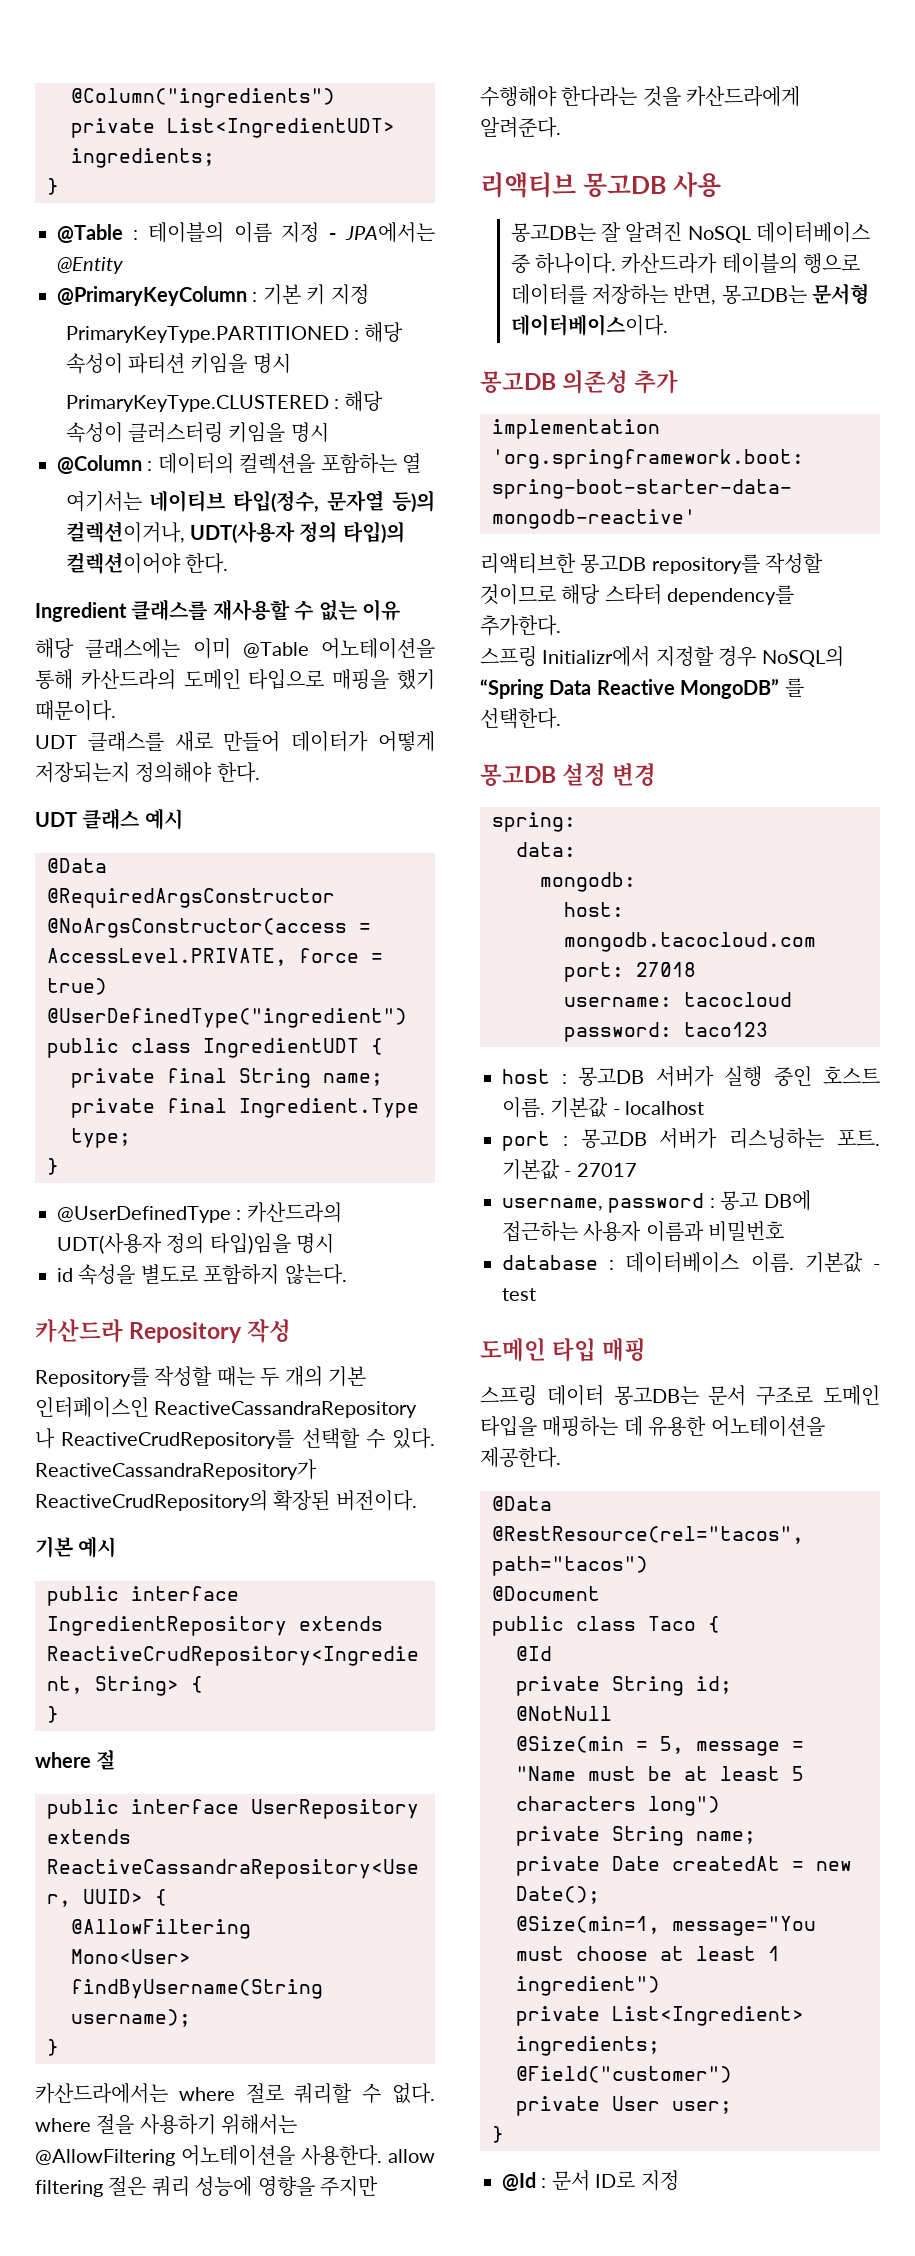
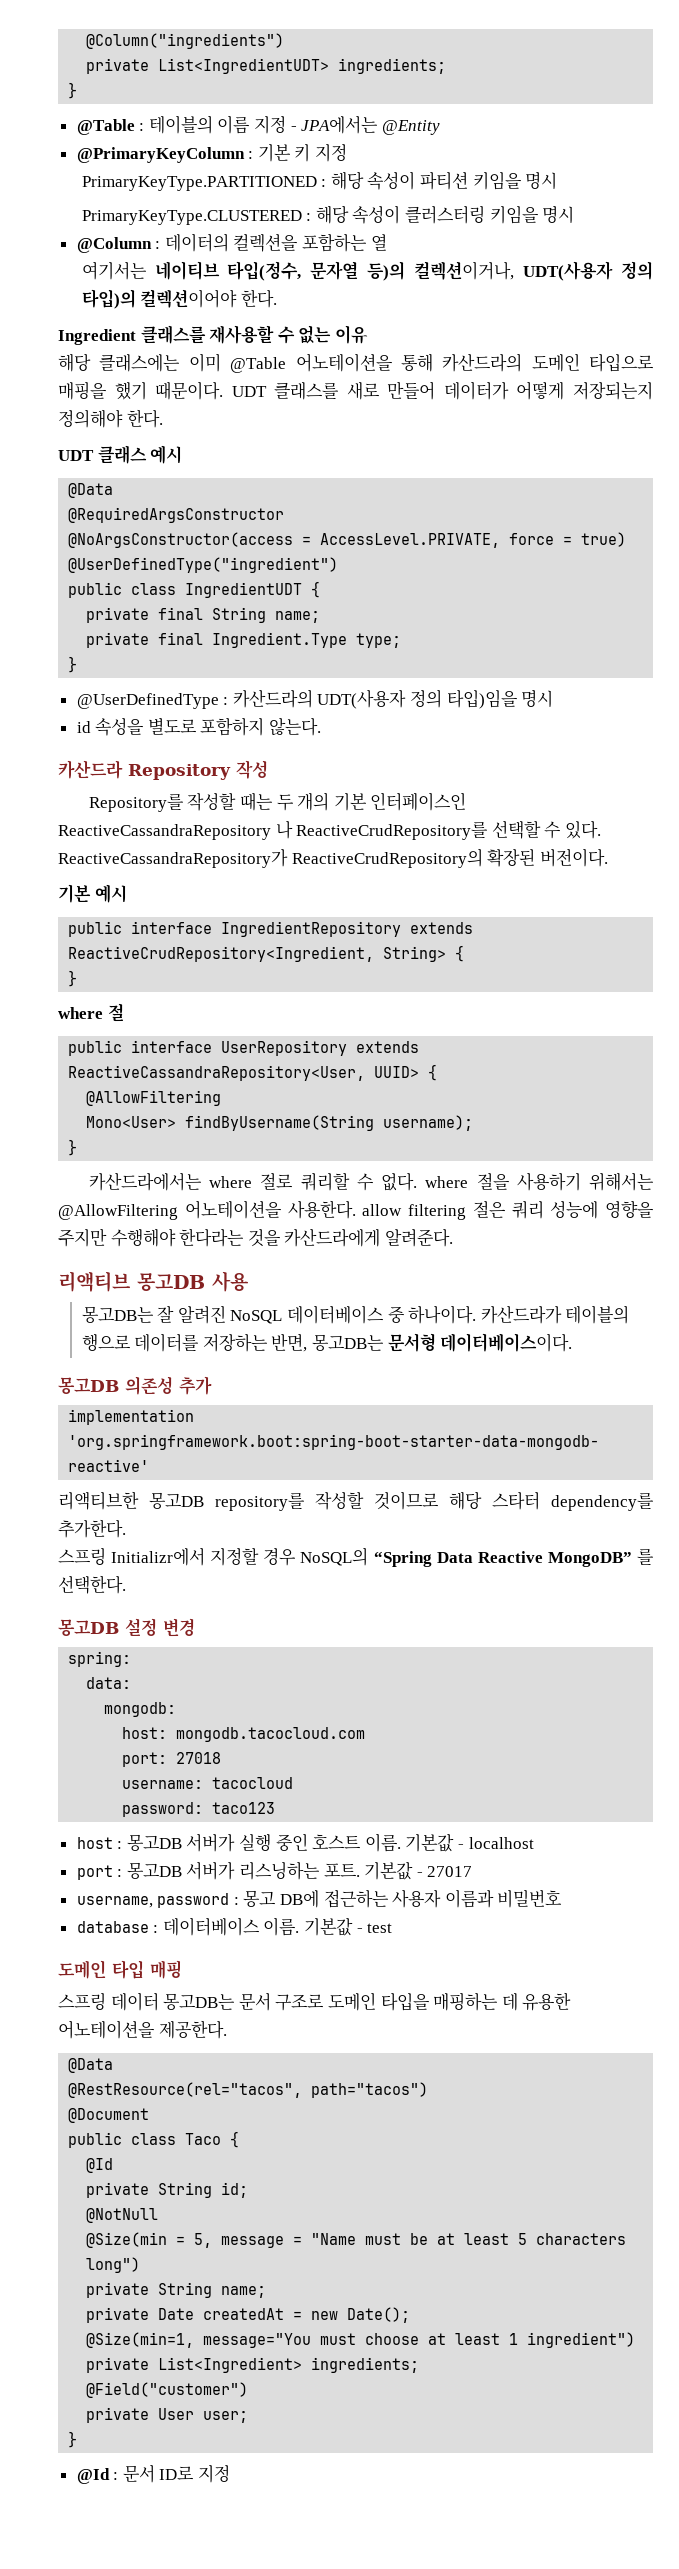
- 해당 클래스에는 이미 @Table 어노테이션을 통해 카산드라의 도메인 타입으로 매핑을 했기 때문이다.
- UDT 클래스를 새로 만들어 데이터가 어떻게 저장되는지 정의해야 한다.
+ 해당 클래스에는 이미 @Table 어노테이션을 통해 카산드라의 도메인 타입으로 매핑을 했기 때문이다. UDT 클래스를 새로 만들어 데이터가 어떻게 저장되는지 정의해야 한다.

